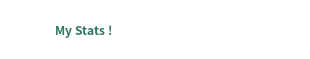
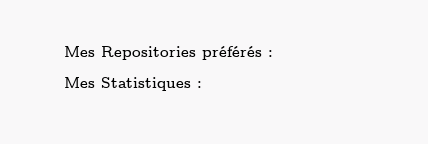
- My Stats !
+ Mes Repositories préférés :
+ Mes Statistiques :

